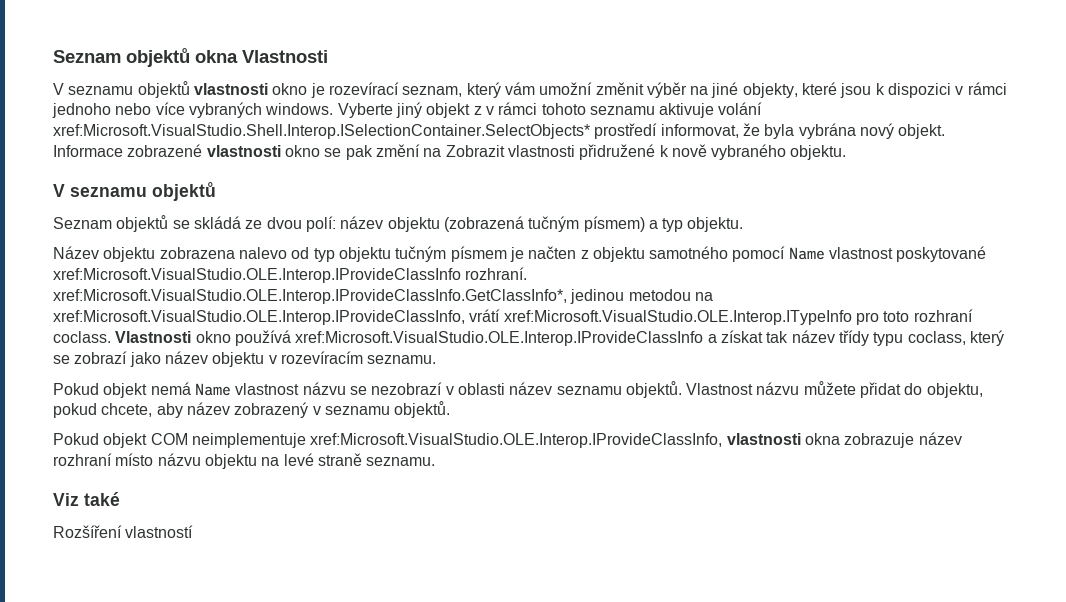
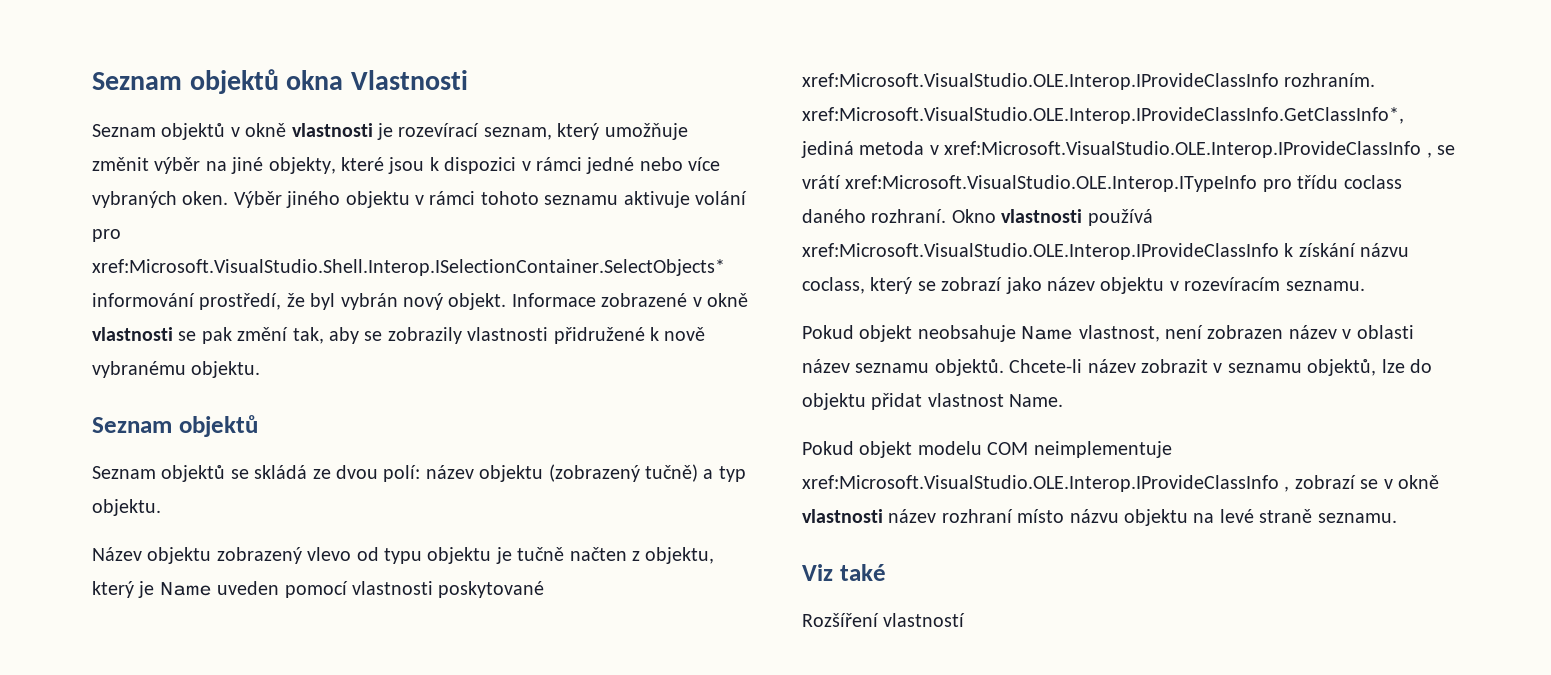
- V seznamu objektů vlastnosti okno je rozevírací seznam, který vám umožní změnit výběr na jiné objekty, které jsou k dispozici v rámci jednoho nebo více vybraných windows. Vyberte jiný objekt z v rámci tohoto seznamu aktivuje volání xref:Microsoft.VisualStudio.Shell.Interop.ISelectionContainer.SelectObjects* prostředí informovat, že byla vybrána nový objekt. Informace zobrazené vlastnosti okno se pak změní na Zobrazit vlastnosti přidružené k nově vybraného objektu.
- V seznamu objektů
+ Seznam objektů v okně vlastnosti je rozevírací seznam, který umožňuje změnit výběr na jiné objekty, které jsou k dispozici v rámci jedné nebo více vybraných oken. Výběr jiného objektu v rámci tohoto seznamu aktivuje volání pro xref:Microsoft.VisualStudio.Shell.Interop.ISelectionContainer.SelectObjects* informování prostředí, že byl vybrán nový objekt. Informace zobrazené v okně vlastnosti se pak změní tak, aby se zobrazily vlastnosti přidružené k nově vybranému objektu.
+ Seznam objektů
- Seznam objektů se skládá ze dvou polí: název objektu (zobrazená tučným písmem) a typ objektu.
+ Seznam objektů se skládá ze dvou polí: název objektu (zobrazený tučně) a typ objektu.
- Název objektu zobrazena nalevo od typ objektu tučným písmem je načten z objektu samotného pomocí Name vlastnost poskytované xref:Microsoft.VisualStudio.OLE.Interop.IProvideClassInfo rozhraní. xref:Microsoft.VisualStudio.OLE.Interop.IProvideClassInfo.GetClassInfo*, jedinou metodou na xref:Microsoft.VisualStudio.OLE.Interop.IProvideClassInfo, vrátí xref:Microsoft.VisualStudio.OLE.Interop.ITypeInfo pro toto rozhraní coclass. Vlastnosti okno používá xref:Microsoft.VisualStudio.OLE.Interop.IProvideClassInfo a získat tak název třídy typu coclass, který se zobrazí jako název objektu v rozevíracím seznamu.
+ Název objektu zobrazený vlevo od typu objektu je tučně načten z objektu, který je Name uveden pomocí vlastnosti poskytované xref:Microsoft.VisualStudio.OLE.Interop.IProvideClassInfo rozhraním. xref:Microsoft.VisualStudio.OLE.Interop.IProvideClassInfo.GetClassInfo*, jediná metoda v xref:Microsoft.VisualStudio.OLE.Interop.IProvideClassInfo , se vrátí xref:Microsoft.VisualStudio.OLE.Interop.ITypeInfo pro třídu coclass daného rozhraní. Okno vlastnosti používá xref:Microsoft.VisualStudio.OLE.Interop.IProvideClassInfo k získání názvu coclass, který se zobrazí jako název objektu v rozevíracím seznamu.
- Pokud objekt nemá Name vlastnost názvu se nezobrazí v oblasti název seznamu objektů.
+ Pokud objekt neobsahuje Name vlastnost, není zobrazen název v oblasti název seznamu objektů.
- Vlastnost názvu můžete přidat do objektu, pokud chcete, aby název zobrazený v seznamu objektů.
- Pokud objekt COM neimplementuje xref:Microsoft.VisualStudio.OLE.Interop.IProvideClassInfo, vlastnosti okna zobrazuje název rozhraní místo názvu objektu na levé straně seznamu.
+ Chcete-li název zobrazit v seznamu objektů, lze do objektu přidat vlastnost Name.
+ Pokud objekt modelu COM neimplementuje xref:Microsoft.VisualStudio.OLE.Interop.IProvideClassInfo , zobrazí se v okně vlastnosti název rozhraní místo názvu objektu na levé straně seznamu.

